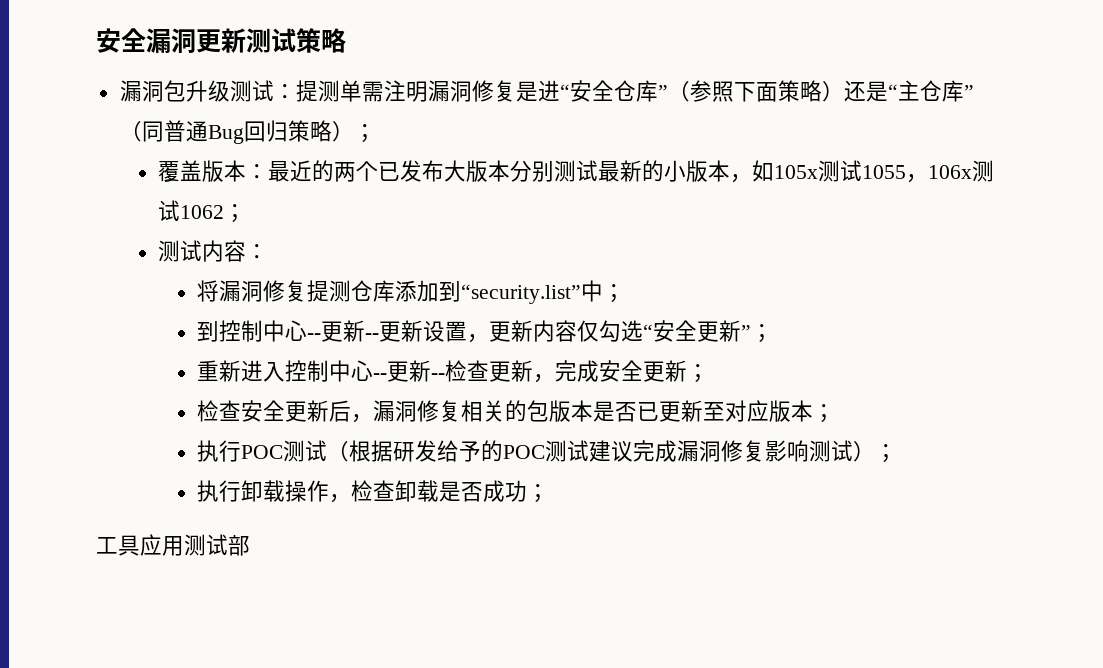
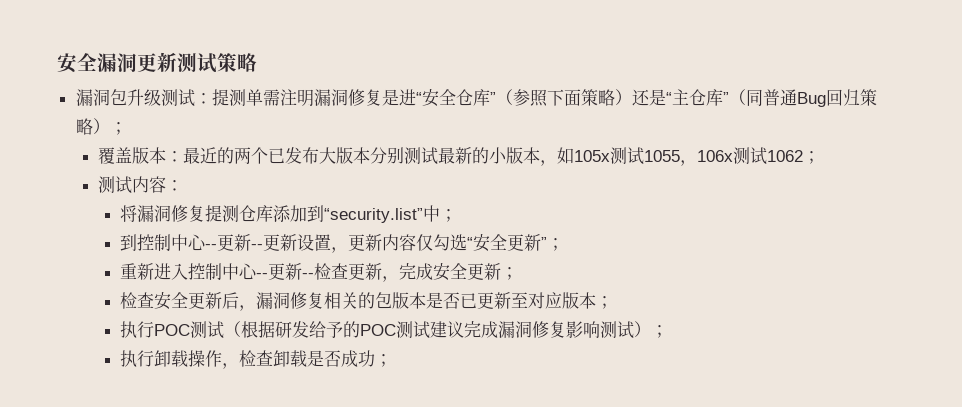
- 工具应用测试部

